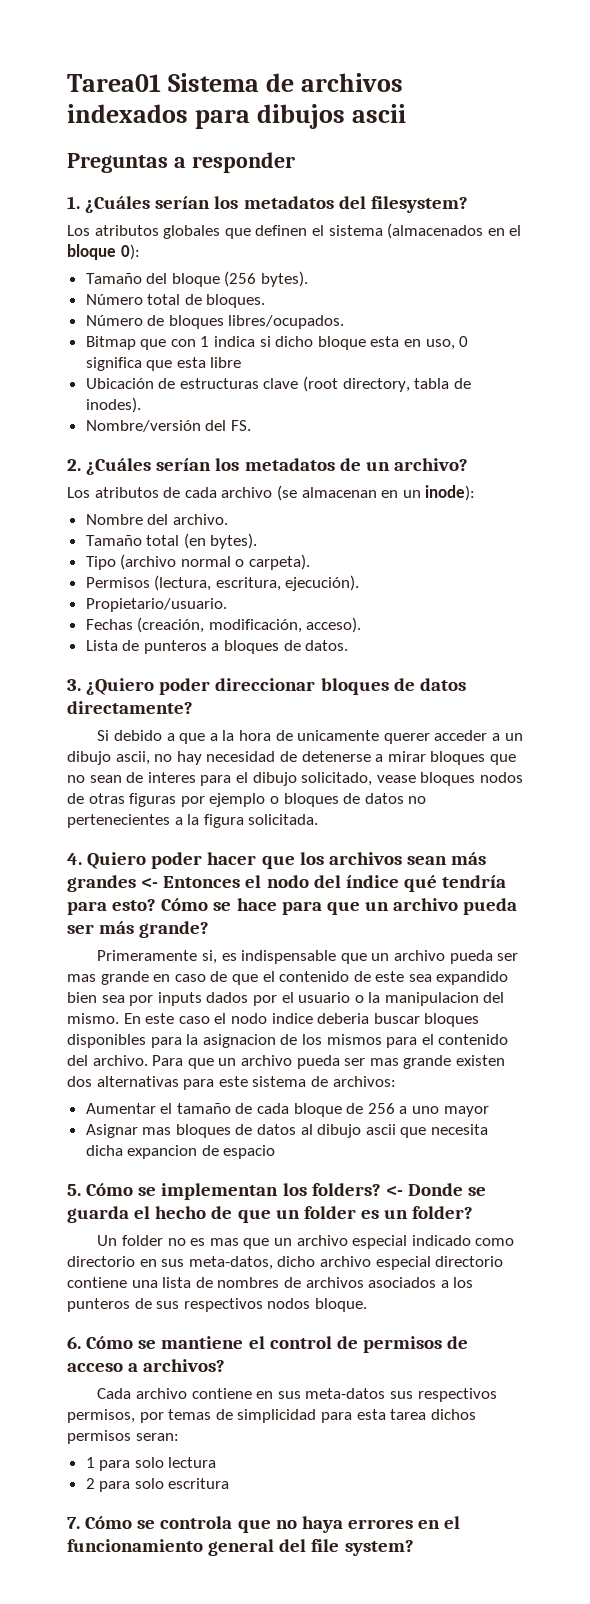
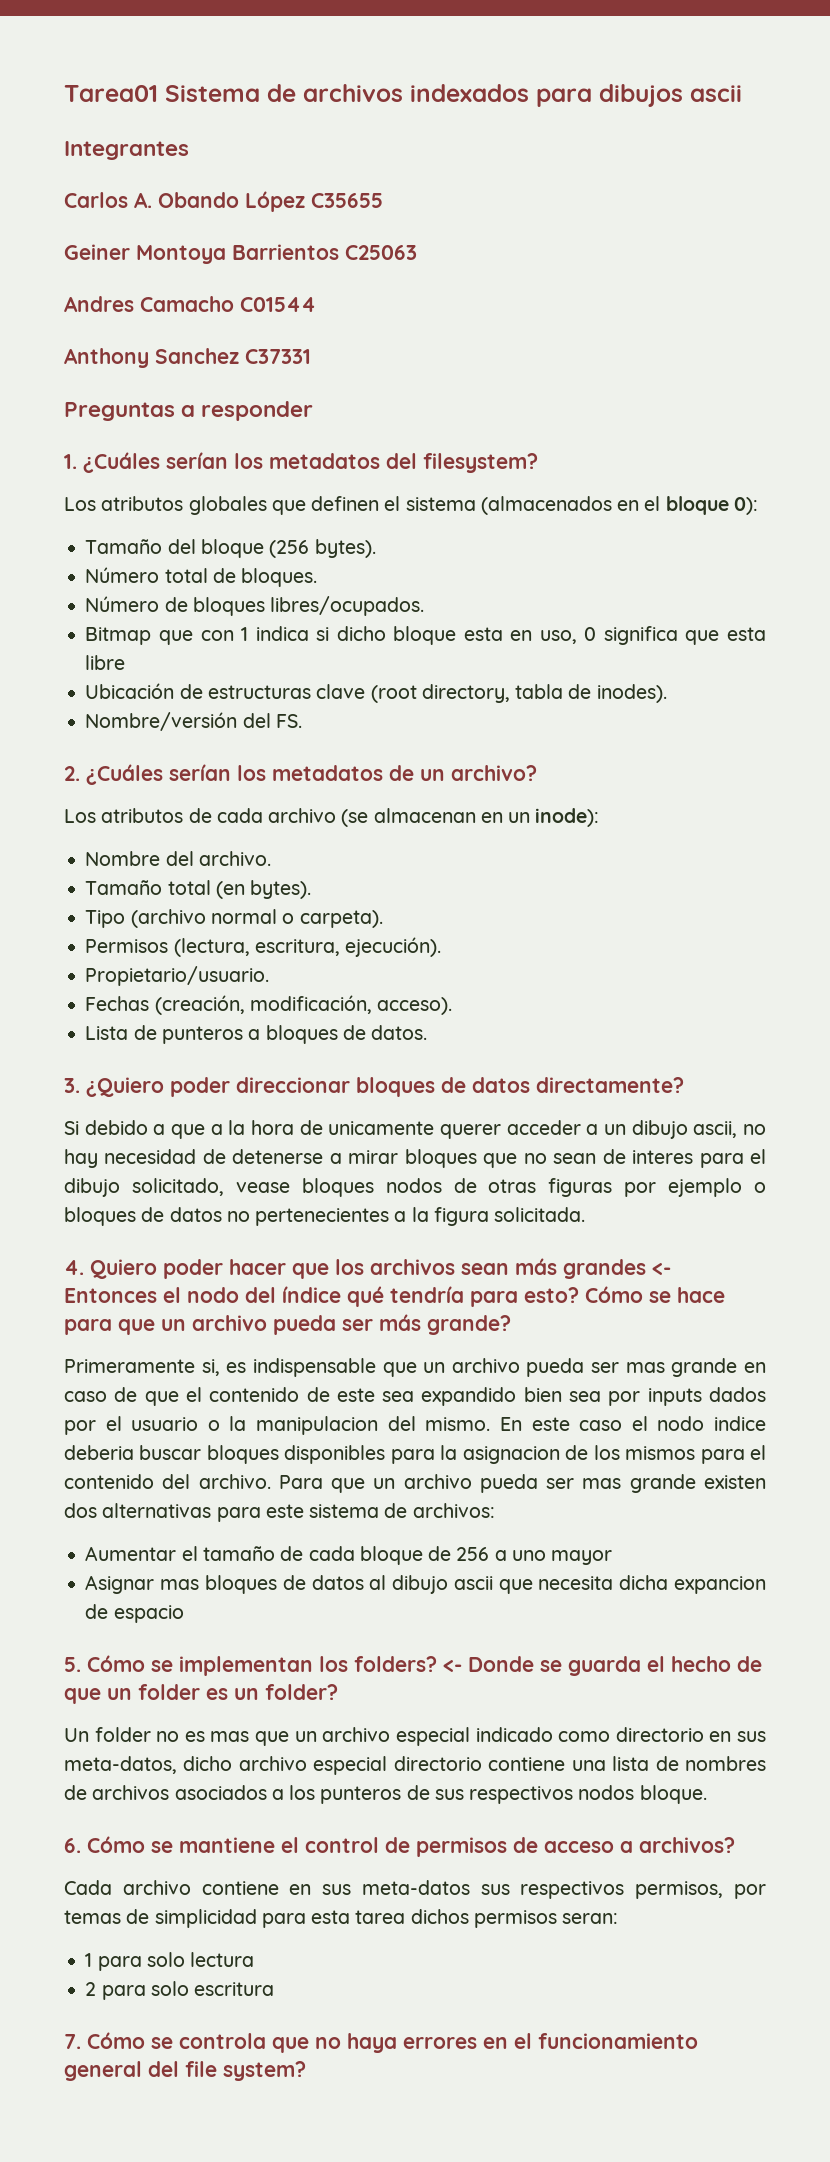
+ Integrantes
+ Carlos A. Obando López C35655
+ Geiner Montoya Barrientos C25063
+ Andres Camacho C01544
+ Anthony Sanchez C37331

